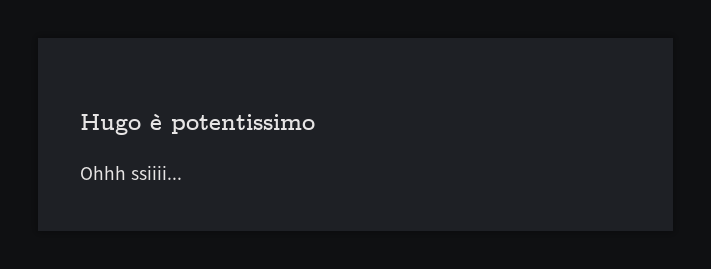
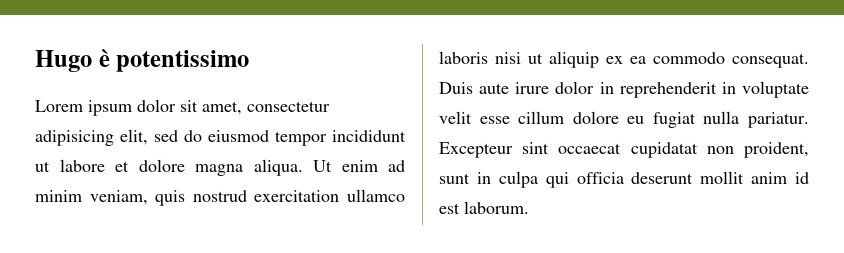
- Ohhh ssiiii...
+ Lorem ipsum dolor sit amet, consectetur adipisicing elit, sed do eiusmod tempor incididunt ut labore et dolore magna aliqua. Ut enim ad minim veniam, quis nostrud exercitation ullamco laboris nisi ut aliquip ex ea commodo consequat. Duis aute irure dolor in reprehenderit in voluptate velit esse cillum dolore eu fugiat nulla pariatur. Excepteur sint occaecat cupidatat non proident, sunt in culpa qui officia deserunt mollit anim id est laborum.

